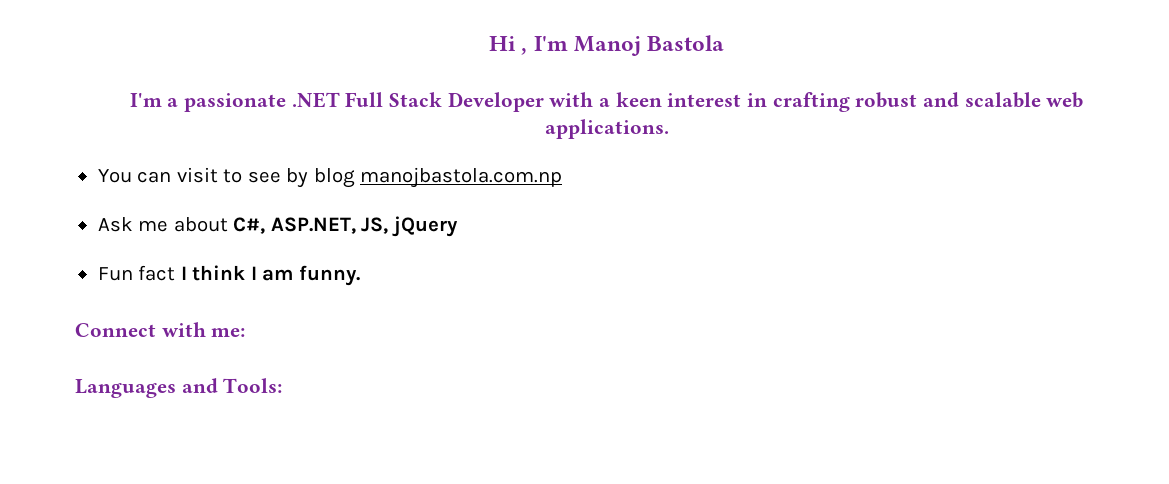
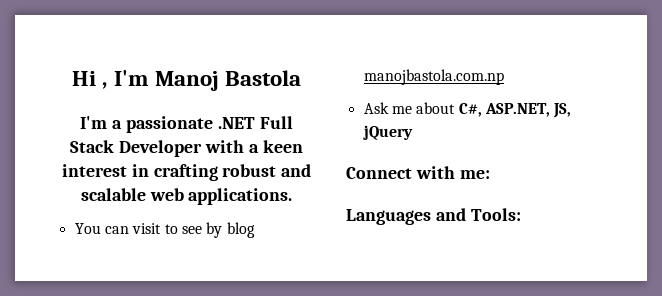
- Fun fact I think I am funny.

